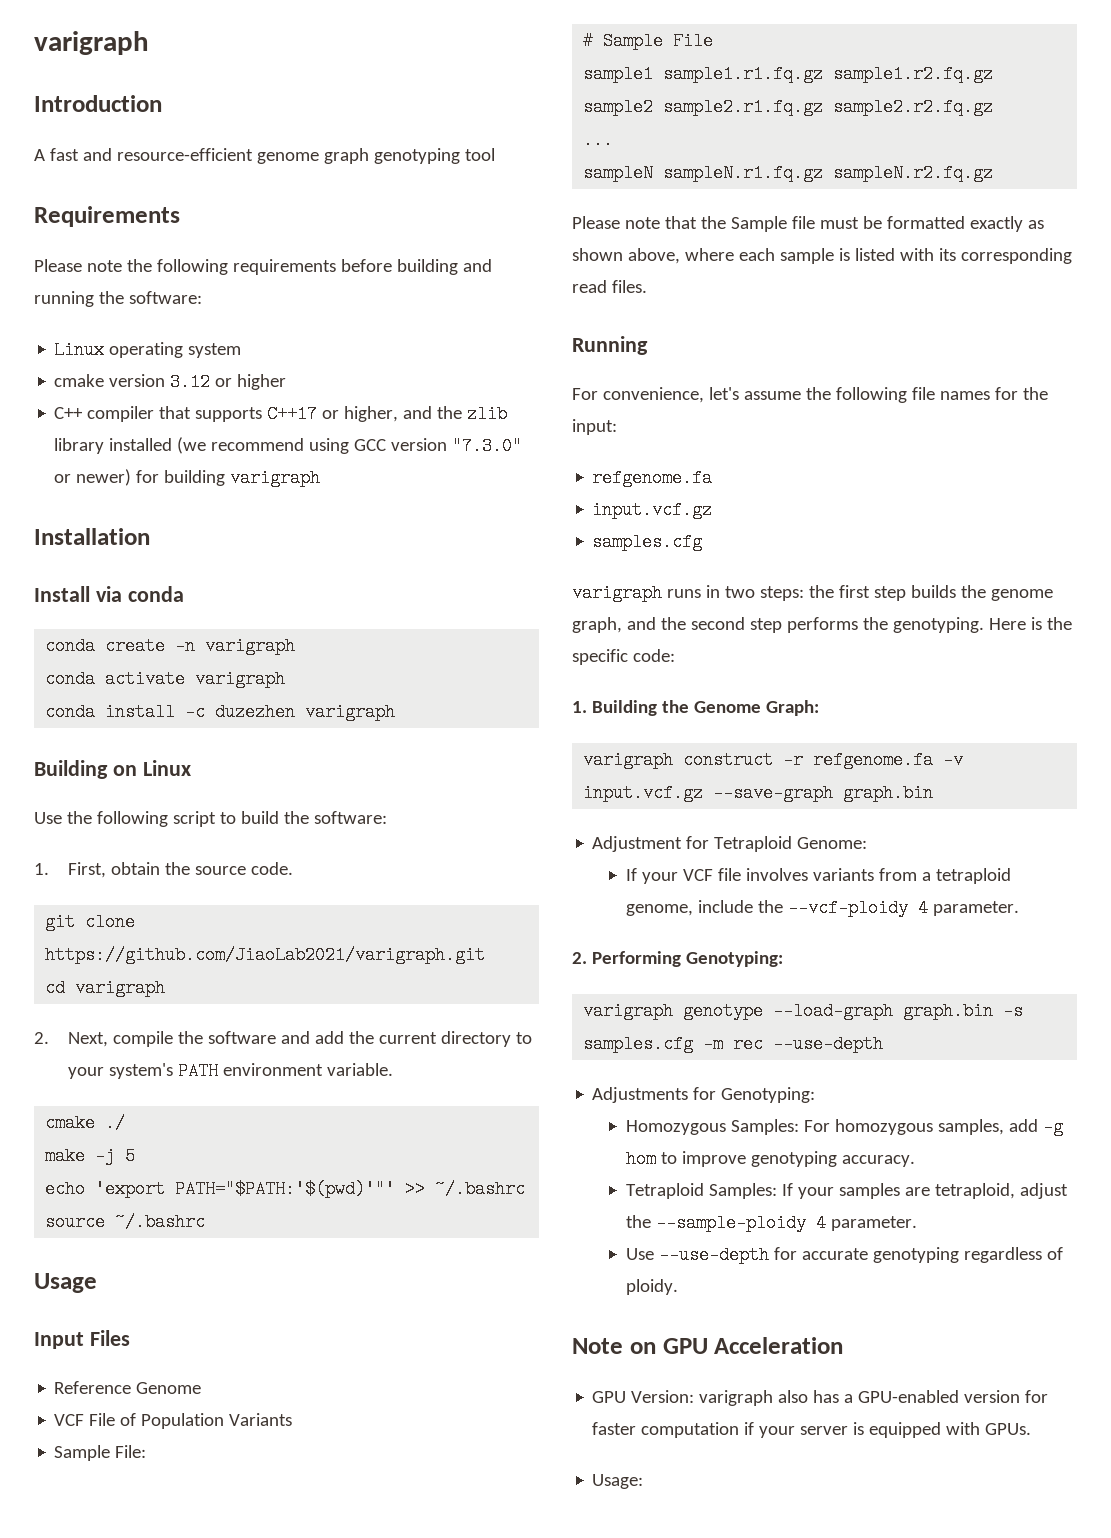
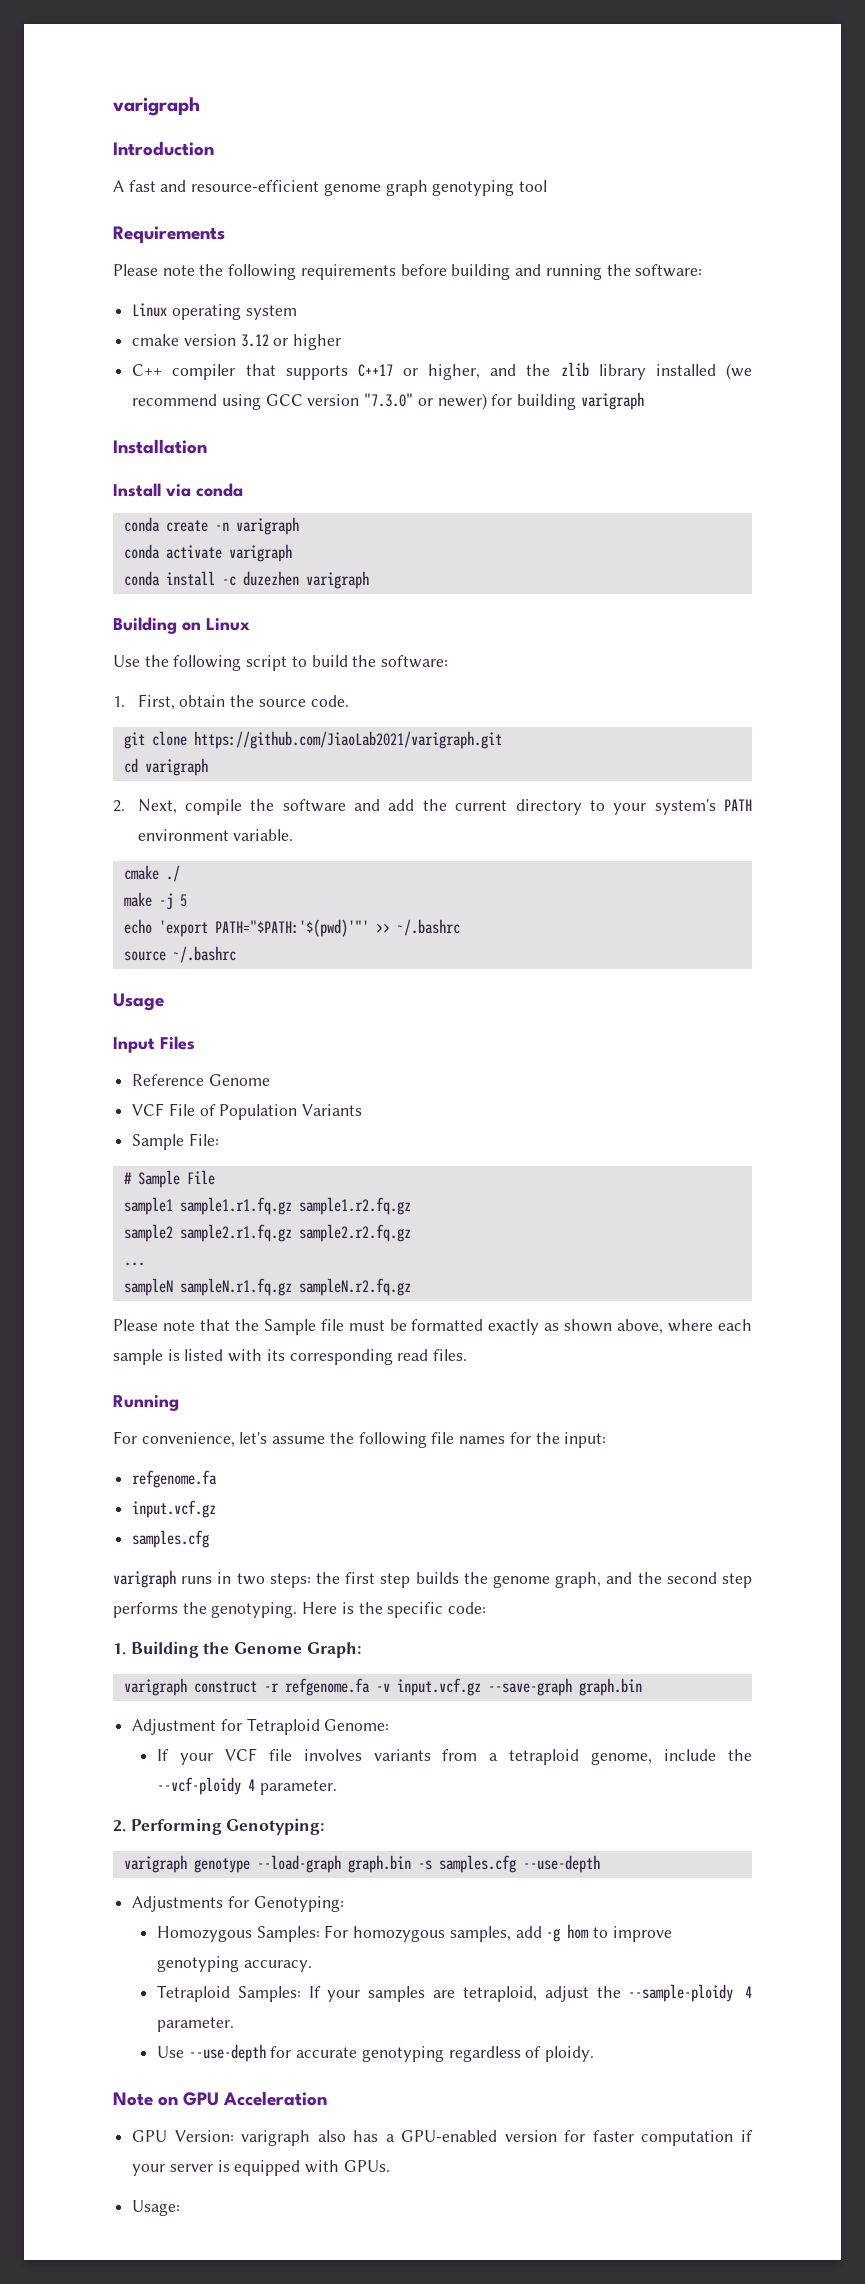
- varigraph genotype --load-graph graph.bin -s samples.cfg -m rec --use-depth
+ varigraph genotype --load-graph graph.bin -s samples.cfg --use-depth

